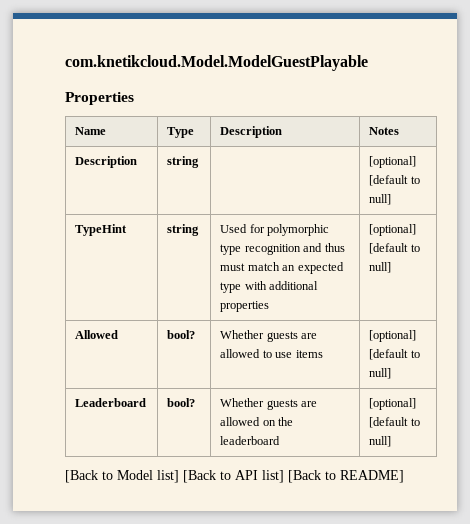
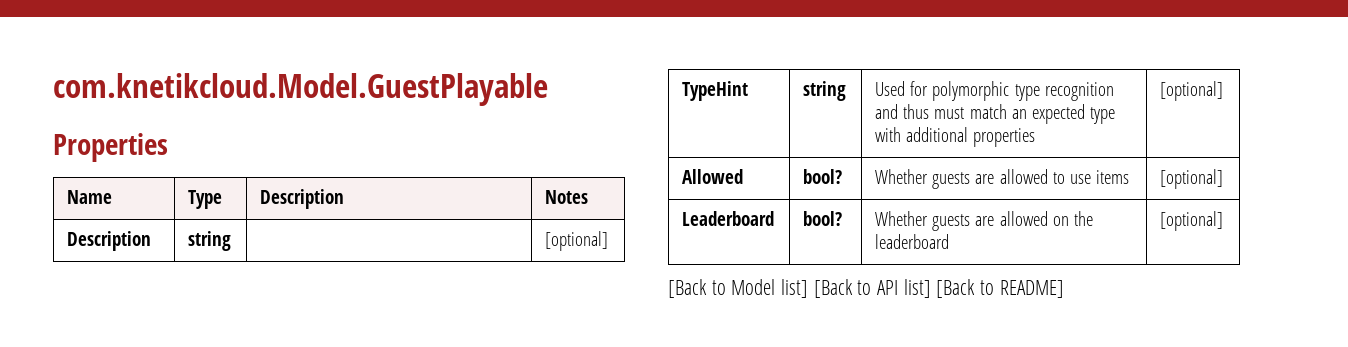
- com.knetikcloud.Model.ModelGuestPlayable
+ com.knetikcloud.Model.GuestPlayable
- Description | string | | [optional] [default to null]
+ Description | string | | [optional]
- TypeHint | string | Used for polymorphic type recognition and thus must match an expected type with additional properties | [optional] [default to null]
+ TypeHint | string | Used for polymorphic type recognition and thus must match an expected type with additional properties | [optional]
- Allowed | bool? | Whether guests are allowed to use items | [optional] [default to null]
+ Allowed | bool? | Whether guests are allowed to use items | [optional]
- Leaderboard | bool? | Whether guests are allowed on the leaderboard | [optional] [default to null]
+ Leaderboard | bool? | Whether guests are allowed on the leaderboard | [optional]

